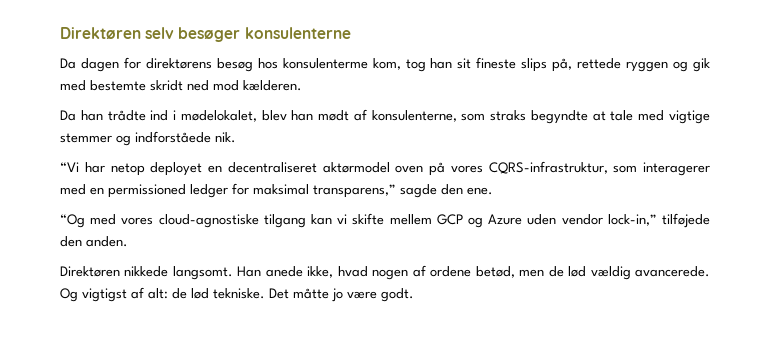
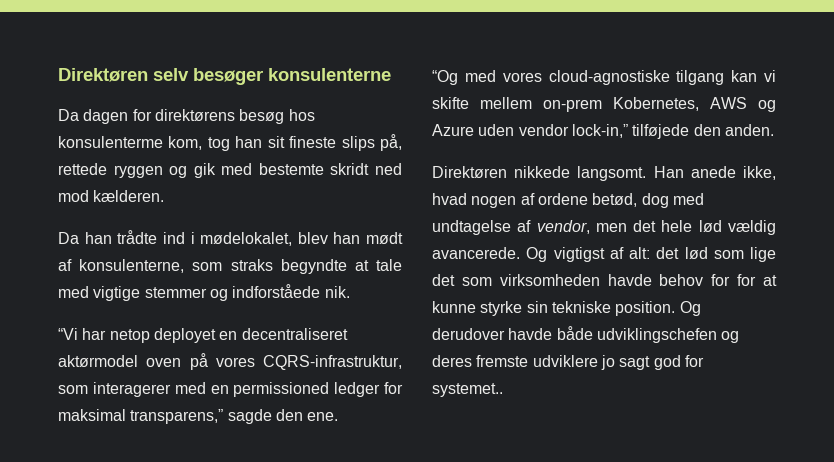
- “Og med vores cloud-agnostiske tilgang kan vi skifte mellem GCP og Azure uden vendor lock-in,” tilføjede den anden.
+ “Og med vores cloud-agnostiske tilgang kan vi skifte mellem on-prem Kobernetes, AWS og Azure uden vendor lock-in,” tilføjede den anden.
- Han anede ikke, hvad nogen af ordene betød, men de lød vældig avancerede.
+ Han anede ikke, hvad nogen af ordene betød, dog med undtagelse af vendor, men det hele lød vældig avancerede.
- Og vigtigst af alt: de lød tekniske. Det måtte jo være godt.
+ Og vigtigst af alt: det lød som lige det som virksomheden havde behov for for at kunne styrke sin tekniske position. Og derudover havde både udviklingschefen og deres fremste udviklere jo sagt god for systemet..

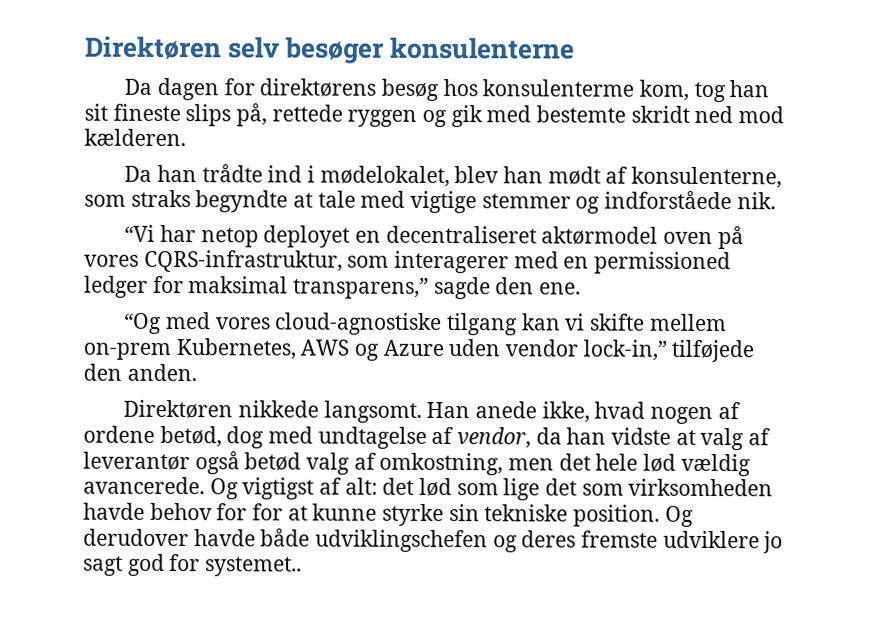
- “Og med vores cloud-agnostiske tilgang kan vi skifte mellem on-prem Kobernetes, AWS og Azure uden vendor lock-in,” tilføjede den anden.
+ “Og med vores cloud-agnostiske tilgang kan vi skifte mellem on-prem Kubernetes, AWS og Azure uden vendor lock-in,” tilføjede den anden.
- Han anede ikke, hvad nogen af ordene betød, dog med undtagelse af vendor, men det hele lød vældig avancerede.
+ Han anede ikke, hvad nogen af ordene betød, dog med undtagelse af vendor, da han vidste at valg af leverantør også betød valg af omkostning, men det hele lød vældig avancerede.

